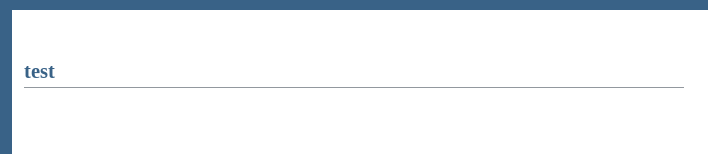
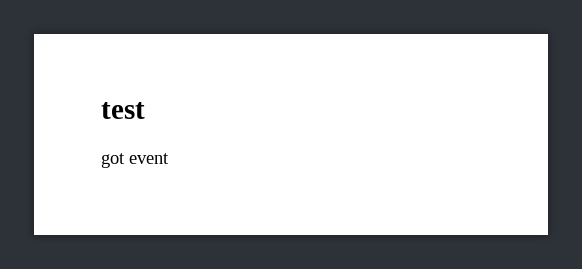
+ got event

